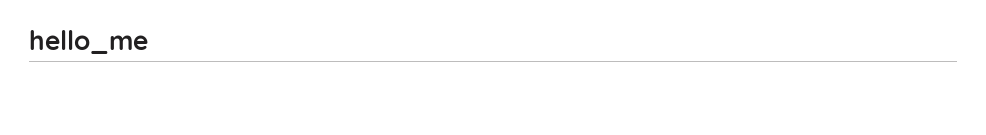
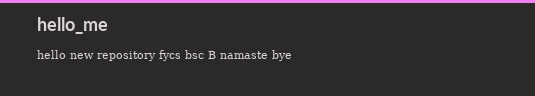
+ hello new repository fycs bsc B namaste bye

